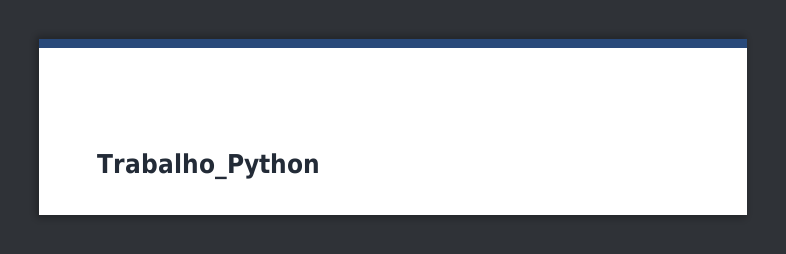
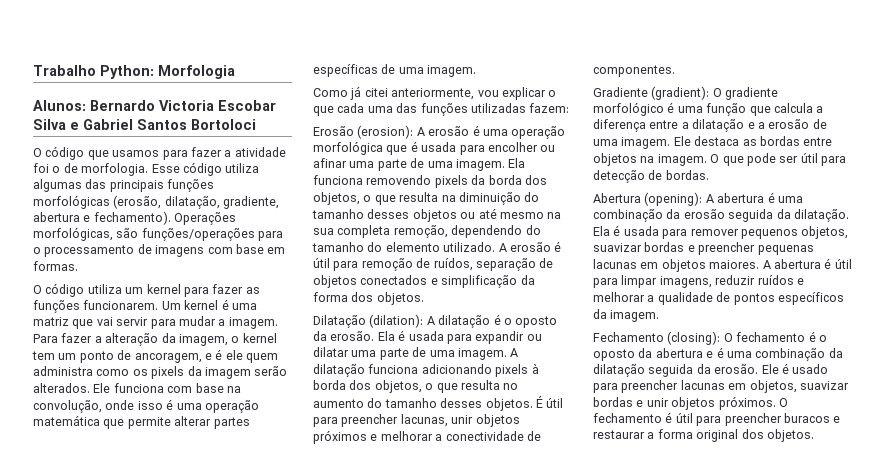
- Trabalho_Python
+ Trabalho Python: Morfologia
+ Alunos: Bernardo Victoria Escobar Silva e Gabriel Santos Bortoloci
+ O código que usamos para fazer a atividade foi o de morfologia. Esse código utiliza algumas das principais funções morfológicas (erosão, dilatação, gradiente, abertura e fechamento). Operações morfológicas, são funções/operações para o processamento de imagens com base em formas.
+ O código utiliza um kernel para fazer as funções funcionarem. Um kernel é uma matriz que vai servir para mudar a imagem. Para fazer a alteração da imagem, o kernel tem um ponto de ancoragem, e é ele quem administra como os pixels da imagem serão alterados. Ele funciona com base na convolução, onde isso é uma operação matemática que permite alterar partes específicas de uma imagem.
+ Como já citei anteriormente, vou explicar o que cada uma das funções utilizadas fazem:
+ Erosão (erosion): A erosão é uma operação morfológica que é usada para encolher ou afinar uma parte de uma imagem. Ela funciona removendo pixels da borda dos objetos, o que resulta na diminuição do tamanho desses objetos ou até mesmo na sua completa remoção, dependendo do tamanho do elemento utilizado. A erosão é útil para remoção de ruídos, separação de objetos conectados e simplificação da forma dos objetos.
+ Dilatação (dilation): A dilatação é o oposto da erosão. Ela é usada para expandir ou dilatar uma parte de uma imagem. A dilatação funciona adicionando pixels à borda dos objetos, o que resulta no aumento do tamanho desses objetos. É útil para preencher lacunas, unir objetos próximos e melhorar a conectividade de componentes.
+ Gradiente (gradient): O gradiente morfológico é uma função que calcula a diferença entre a dilatação e a erosão de uma imagem. Ele destaca as bordas entre objetos na imagem. O que pode ser útil para detecção de bordas.
+ Abertura (opening): A abertura é uma combinação da erosão seguida da dilatação. Ela é usada para remover pequenos objetos, suavizar bordas e preencher pequenas lacunas em objetos maiores. A abertura é útil para limpar imagens, reduzir ruídos e melhorar a qualidade de pontos específicos da imagem.
+ Fechamento (closing): O fechamento é o oposto da abertura e é uma combinação da dilatação seguida da erosão. Ele é usado para preencher lacunas em objetos, suavizar bordas e unir objetos próximos. O fechamento é útil para preencher buracos e restaurar a forma original dos objetos.

